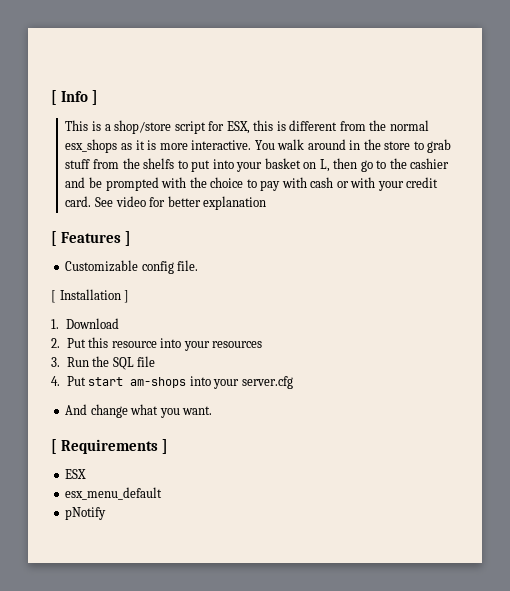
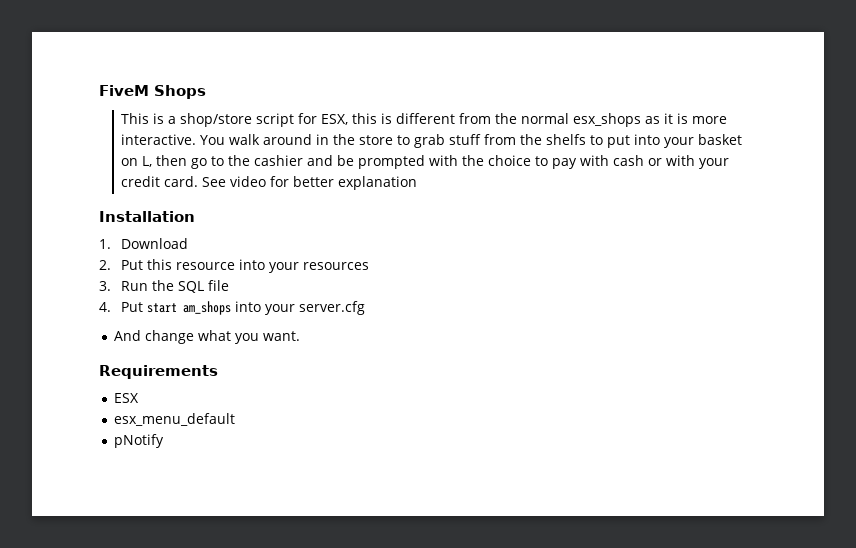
- [ Info ]
+ FiveM Shops
- [ Features ]
- Customizable config file.
- [ Installation ]
+ Installation
- 4. Put start am-shops into your server.cfg
+ 4. Put start am_shops into your server.cfg
- [ Requirements ]
+ Requirements

